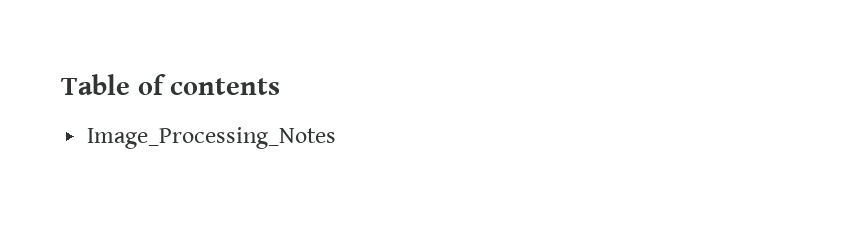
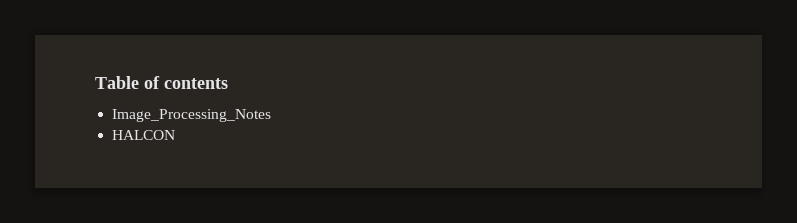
+ HALCON

